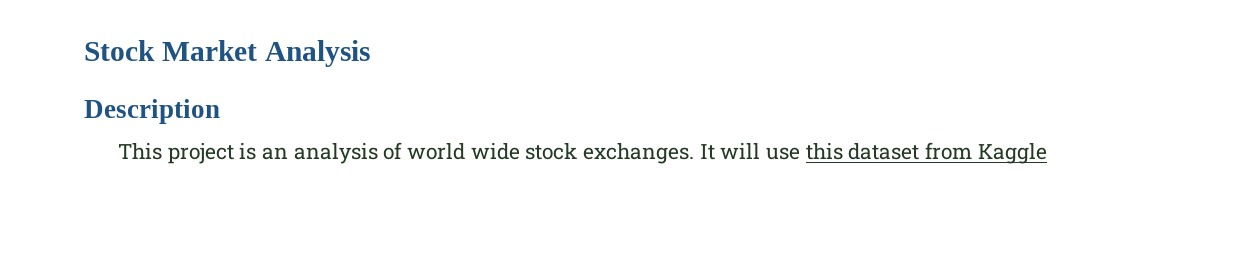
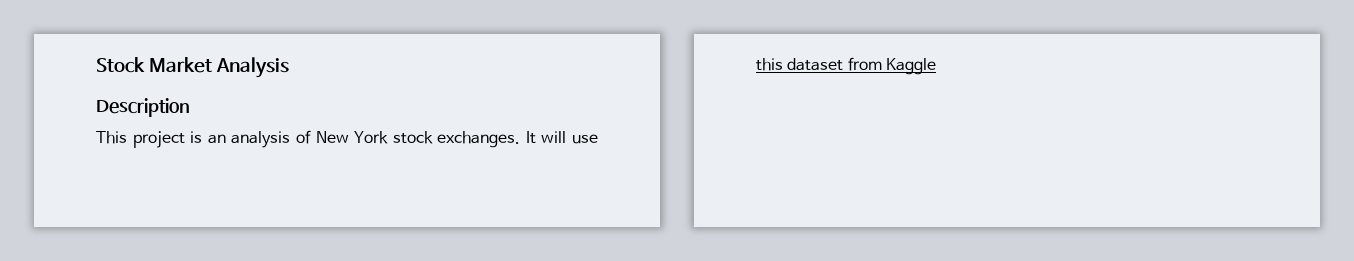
- This project is an analysis of world wide stock exchanges.
+ This project is an analysis of New York stock exchanges.

